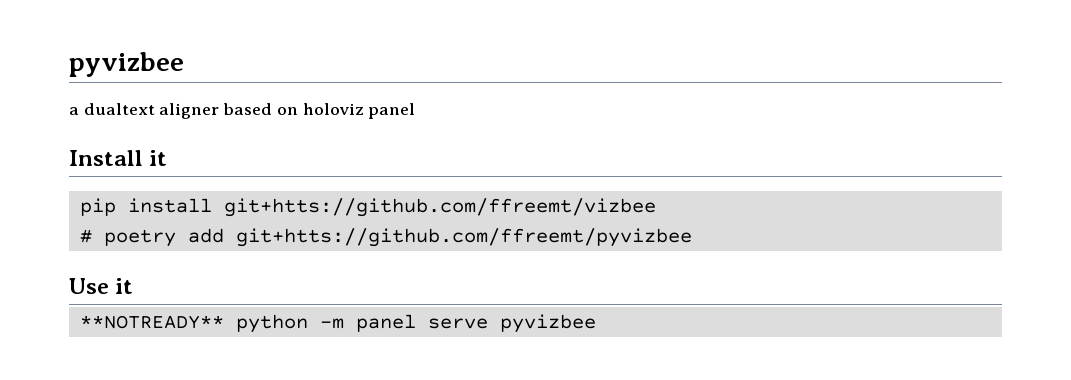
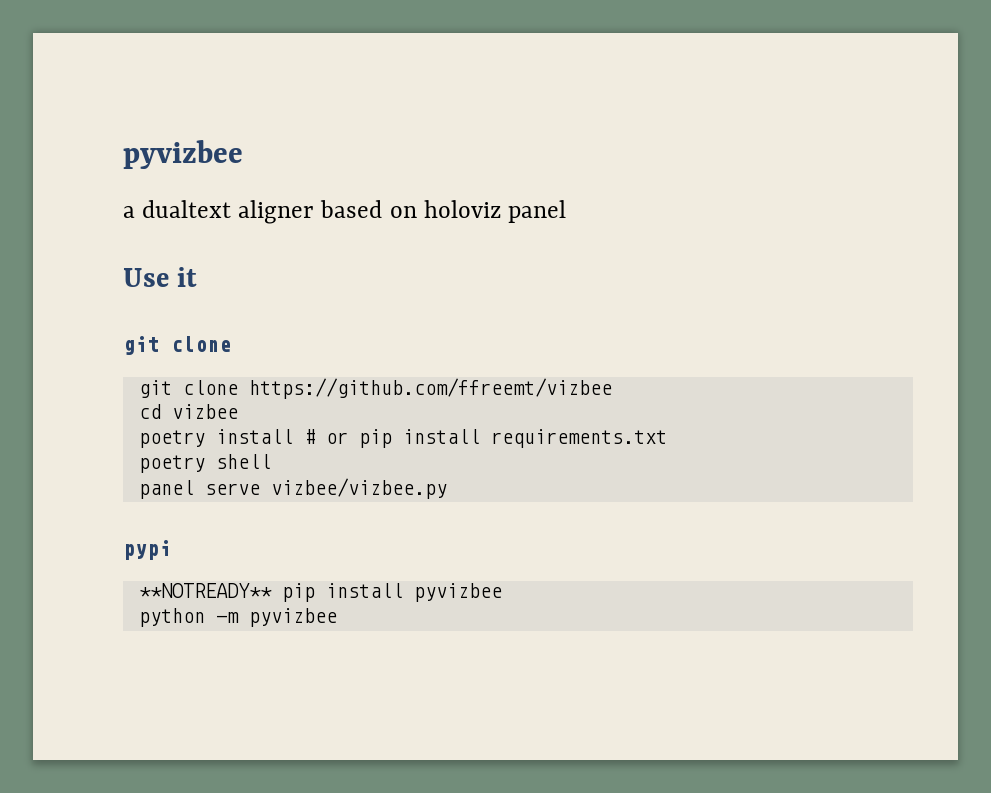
- Install it
- pip install git+htts://github.com/ffreemt/vizbee
- # poetry add git+htts://github.com/ffreemt/pyvizbee
  Use it
- **NOTREADY** python -m panel serve pyvizbee
+ git clone
+ git clone https://github.com/ffreemt/vizbee
+ cd vizbee
+ poetry install # or pip install requirements.txt
+ poetry shell
+ panel serve vizbee/vizbee.py
+ pypi
+ **NOTREADY** pip install pyvizbee
+ python -m pyvizbee

